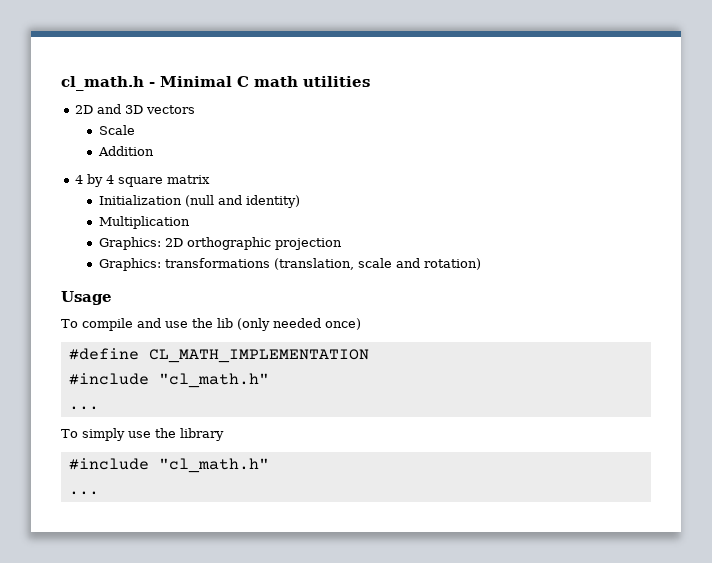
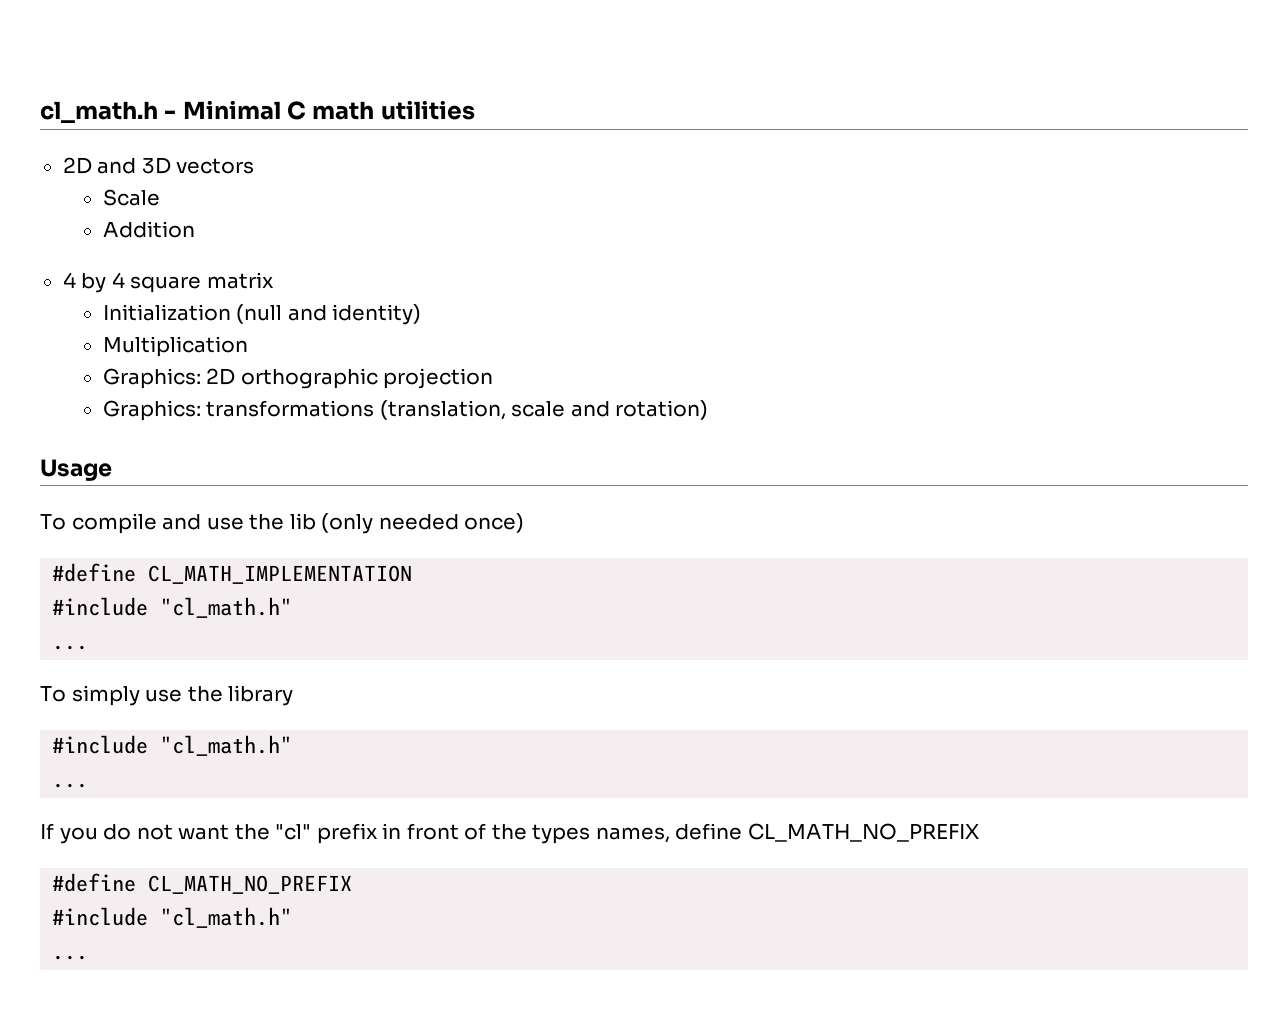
+ If you do not want the "cl" prefix in front of the types names, define CL_MATH_NO_PREFIX
+ #define CL_MATH_NO_PREFIX
+ #include "cl_math.h"
+ ...

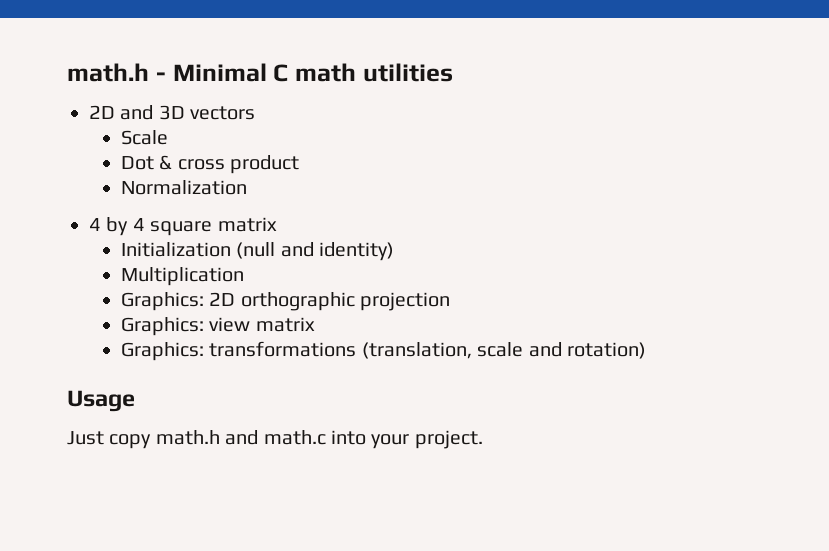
- cl_math.h - Minimal C math utilities
+ math.h - Minimal C math utilities
- Addition
+ Dot & cross product
+ Normalization
+ Graphics: view matrix
- To compile and use the lib (only needed once)
- #define CL_MATH_IMPLEMENTATION
- #include "cl_math.h"
- ...
- To simply use the library
- #include "cl_math.h"
- ...
- If you do not want the "cl" prefix in front of the types names, define CL_MATH_NO_PREFIX
- #define CL_MATH_NO_PREFIX
- #include "cl_math.h"
- ...
+ Just copy math.h and math.c into your project.

